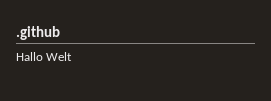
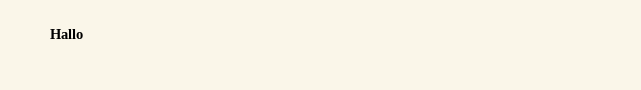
- .github
- Hallo Welt
+ Hallo

